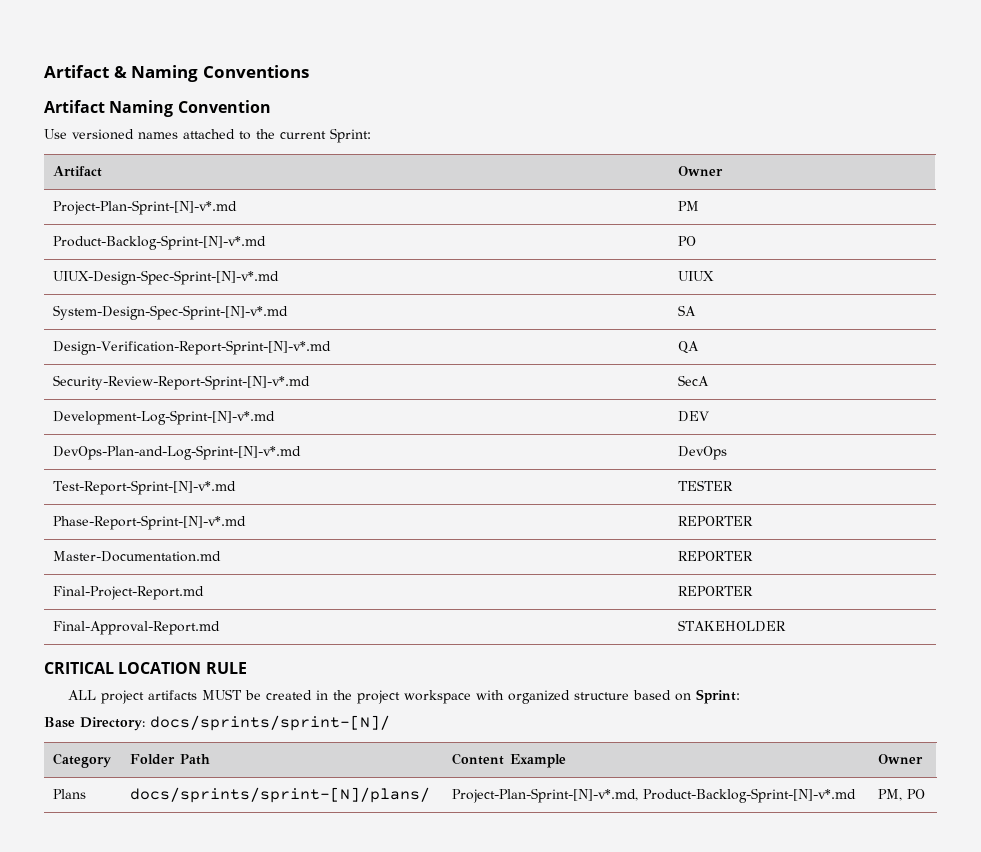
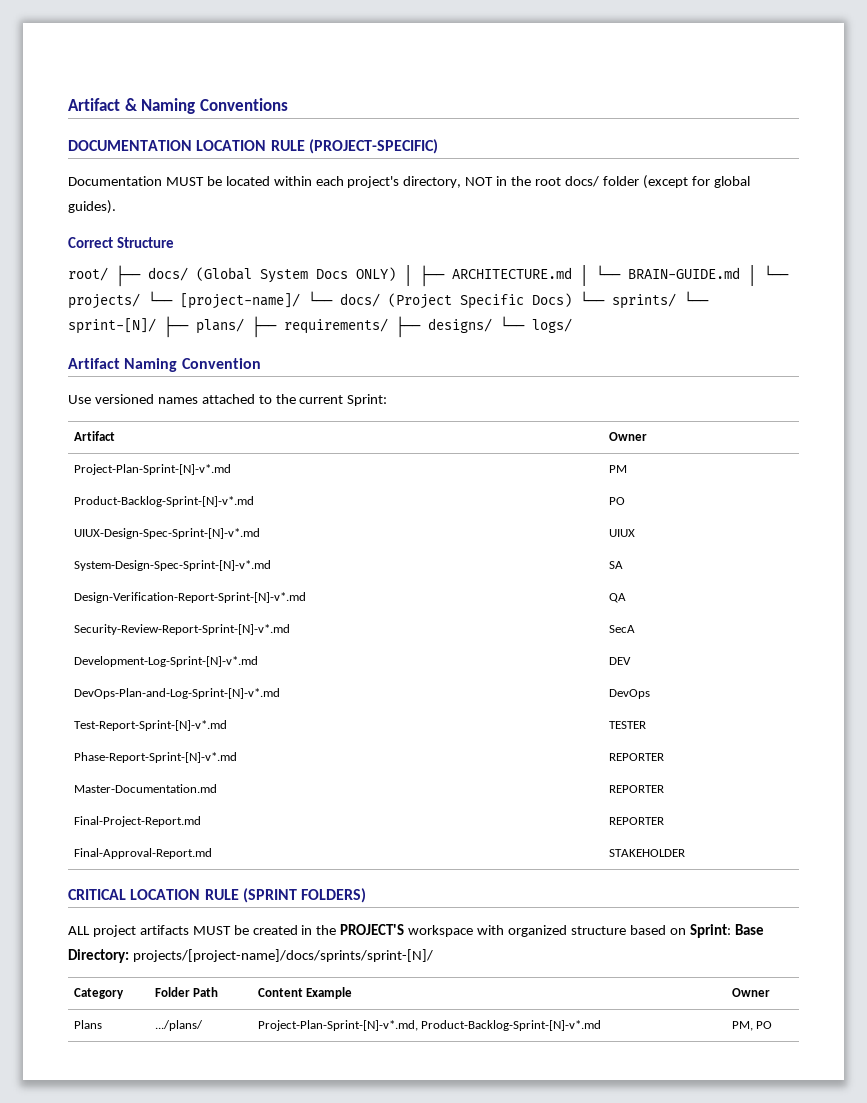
+ DOCUMENTATION LOCATION RULE (PROJECT-SPECIFIC)
+ Documentation MUST be located within each project's directory, NOT in the root docs/ folder (except for global guides).
+ Correct Structure
+ root/ ├── docs/ (Global System Docs ONLY) │ ├── ARCHITECTURE.md │ └── BRAIN-GUIDE.md │ └── projects/ └── [project-name]/ └── docs/ (Project Specific Docs) └── sprints/ └── sprint-[N]/ ├── plans/ ├── requirements/ ├── designs/ └── logs/
- CRITICAL LOCATION RULE
+ CRITICAL LOCATION RULE (SPRINT FOLDERS)
- ALL project artifacts MUST be created in the project workspace with organized structure based on Sprint:
- Base Directory: docs/sprints/sprint-[N]/
+ ALL project artifacts MUST be created in the PROJECT'S workspace with organized structure based on Sprint: Base Directory: projects/[project-name]/docs/sprints/sprint-[N]/
- Plans | docs/sprints/sprint-[N]/plans/ | Project-Plan-Sprint-[N]-v*.md, Product-Backlog-Sprint-[N]-v*.md | PM, PO
+ Plans | .../plans/ | Project-Plan-Sprint-[N]-v*.md, Product-Backlog-Sprint-[N]-v*.md | PM, PO

